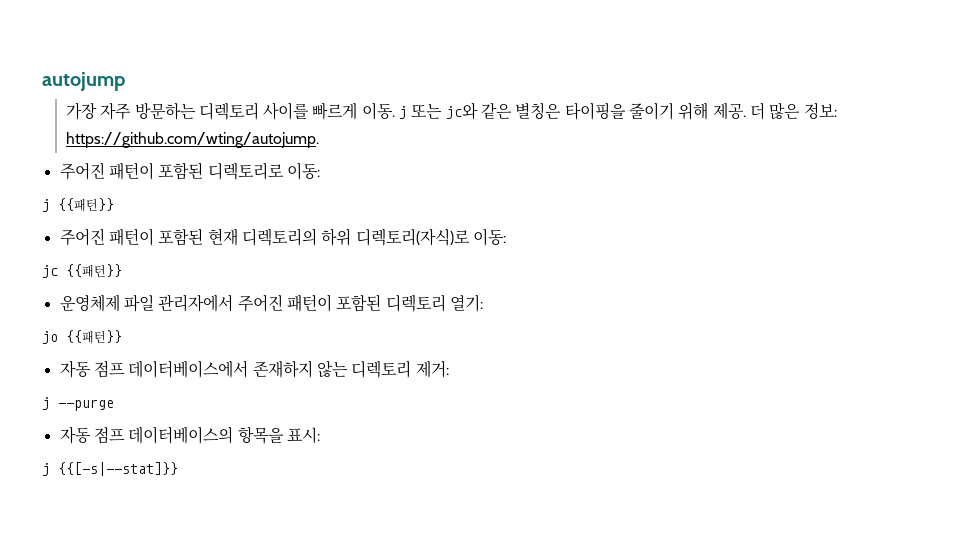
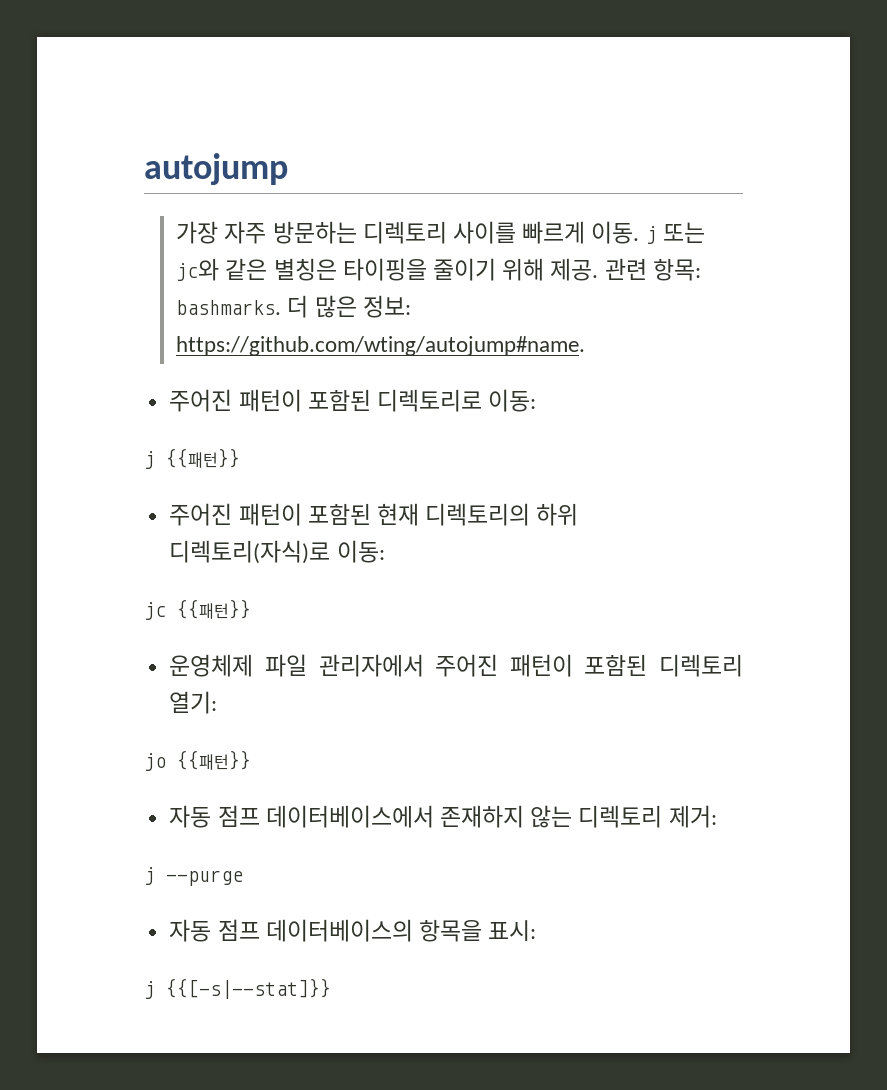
+ 관련 항목: bashmarks.
- 더 많은 정보: https://github.com/wting/autojump.
+ 더 많은 정보: https://github.com/wting/autojump#name.

